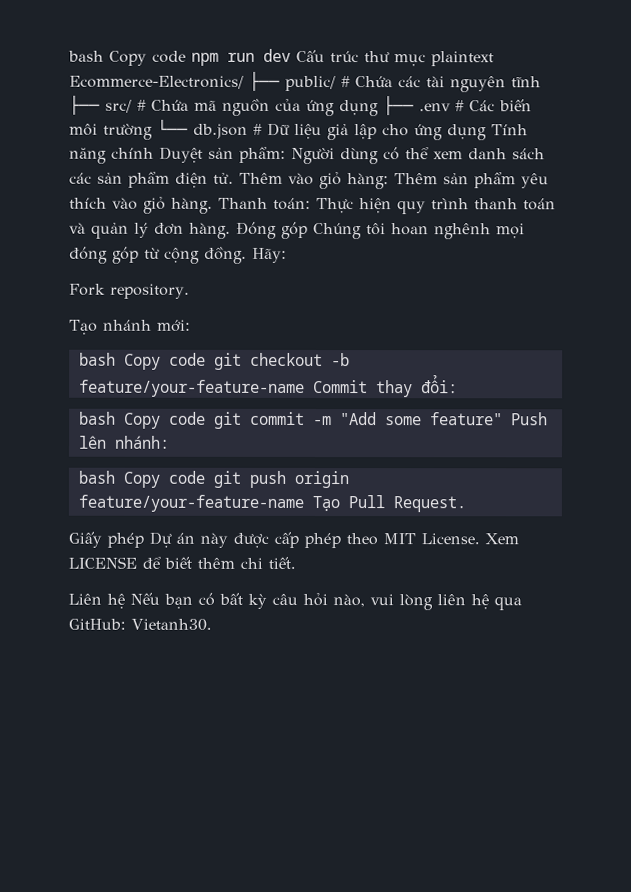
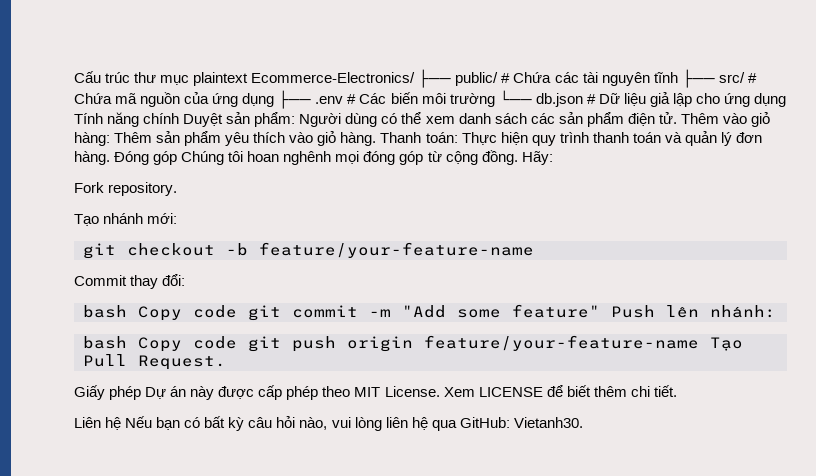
- bash Copy code npm run dev Cấu trúc thư mục plaintext Ecommerce-Electronics/ ├── public/ # Chứa các tài nguyên tĩnh ├── src/ # Chứa mã nguồn của ứng dụng ├── .env # Các biến môi trường └── db.json # Dữ liệu giả lập cho ứng dụng Tính năng chính Duyệt sản phẩm: Người dùng có thể xem danh sách các sản phẩm điện tử.
+ Cấu trúc thư mục plaintext Ecommerce-Electronics/ ├── public/ # Chứa các tài nguyên tĩnh ├── src/ # Chứa mã nguồn của ứng dụng ├── .env # Các biến môi trường └── db.json # Dữ liệu giả lập cho ứng dụng Tính năng chính Duyệt sản phẩm: Người dùng có thể xem danh sách các sản phẩm điện tử.
- bash Copy code git checkout -b feature/your-feature-name Commit thay đổi:
+ git checkout -b feature/your-feature-name
+ Commit thay đổi:

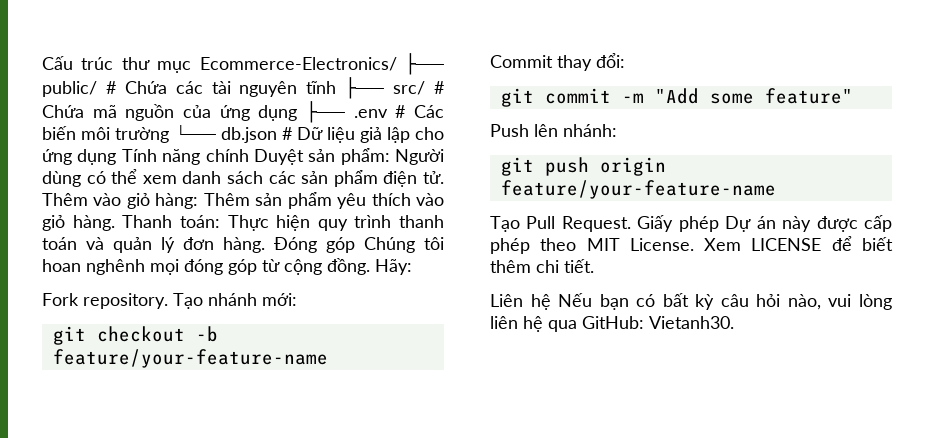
- Cấu trúc thư mục plaintext Ecommerce-Electronics/ ├── public/ # Chứa các tài nguyên tĩnh ├── src/ # Chứa mã nguồn của ứng dụng ├── .env # Các biến môi trường └── db.json # Dữ liệu giả lập cho ứng dụng Tính năng chính Duyệt sản phẩm: Người dùng có thể xem danh sách các sản phẩm điện tử.
+ Cấu trúc thư mục Ecommerce-Electronics/ ├── public/ # Chứa các tài nguyên tĩnh ├── src/ # Chứa mã nguồn của ứng dụng ├── .env # Các biến môi trường └── db.json # Dữ liệu giả lập cho ứng dụng Tính năng chính Duyệt sản phẩm: Người dùng có thể xem danh sách các sản phẩm điện tử.
- Fork repository.
- Tạo nhánh mới:
+ Fork repository. Tạo nhánh mới:
- bash Copy code git commit -m "Add some feature" Push lên nhánh:
+ git commit -m "Add some feature"
+ Push lên nhánh:
- bash Copy code git push origin feature/your-feature-name Tạo Pull Request.
- Giấy phép Dự án này được cấp phép theo MIT License.
+ git push origin feature/your-feature-name
+ Tạo Pull Request. Giấy phép Dự án này được cấp phép theo MIT License.

